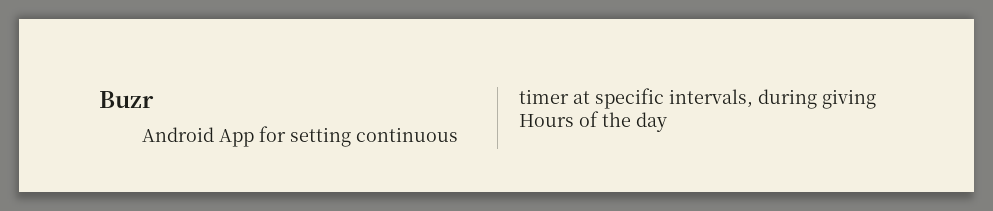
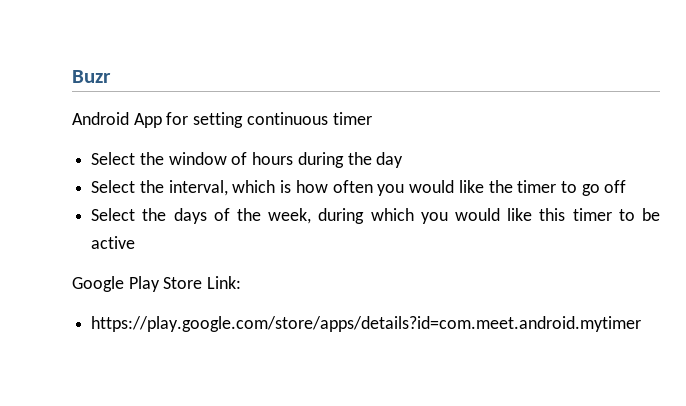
- Android App for setting continuous timer at specific intervals, during giving Hours of the day
+ Android App for setting continuous timer
+ Select the window of hours during the day
+ Select the interval, which is how often you would like the timer to go off
+ Select the days of the week, during which you would like this timer to be active
+ Google Play Store Link:
+ https://play.google.com/store/apps/details?id=com.meet.android.mytimer

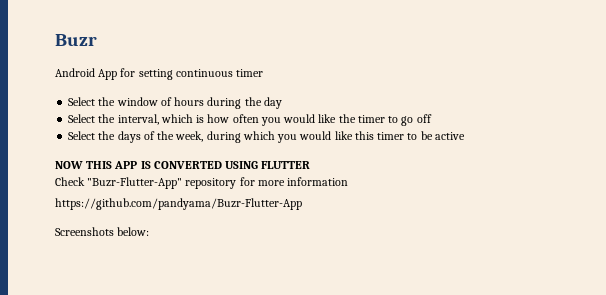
- Google Play Store Link:
- https://play.google.com/store/apps/details?id=com.meet.android.mytimer
+ NOW THIS APP IS CONVERTED USING FLUTTER
+ Check "Buzr-Flutter-App" repository for more information
+ https://github.com/pandyama/Buzr-Flutter-App
+ Screenshots below:

